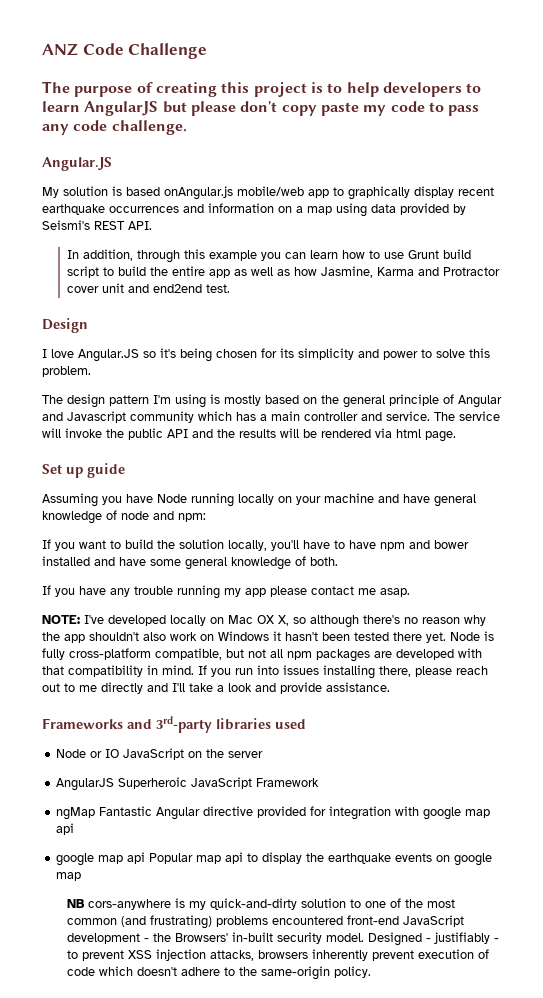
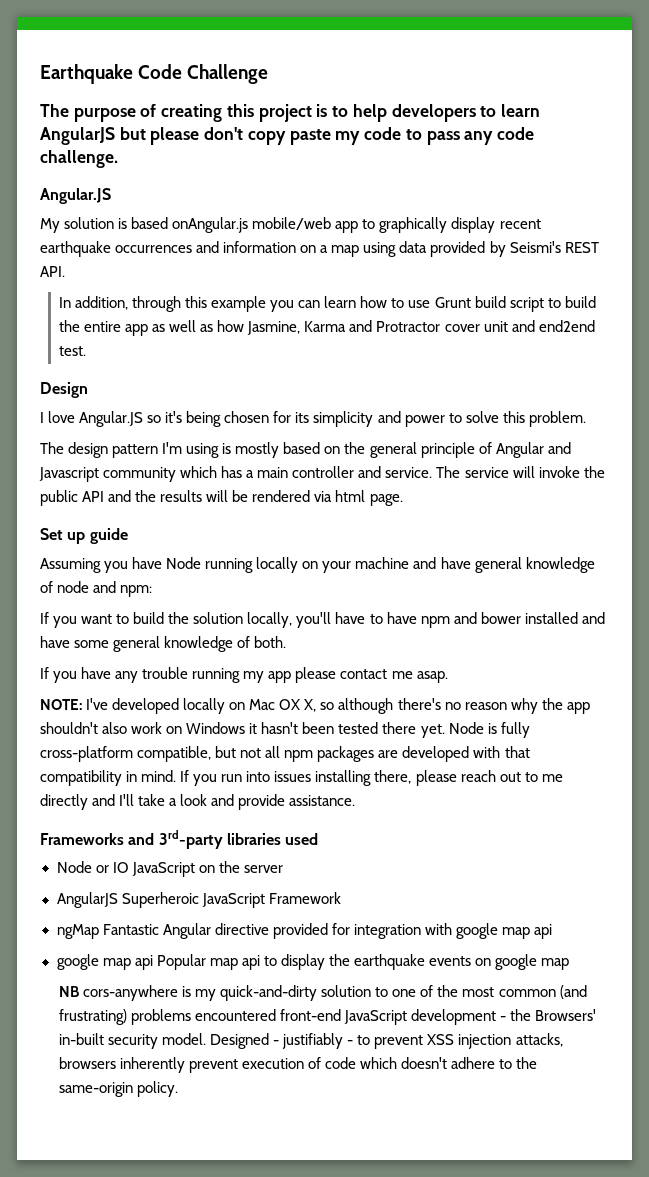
- ANZ Code Challenge
+ Earthquake Code Challenge

